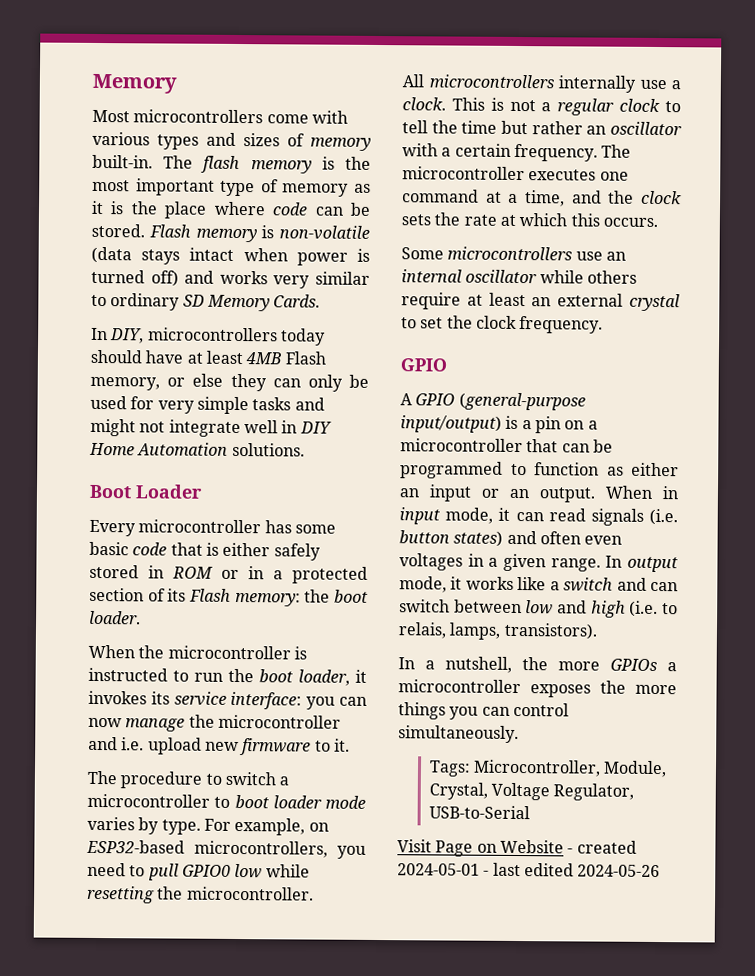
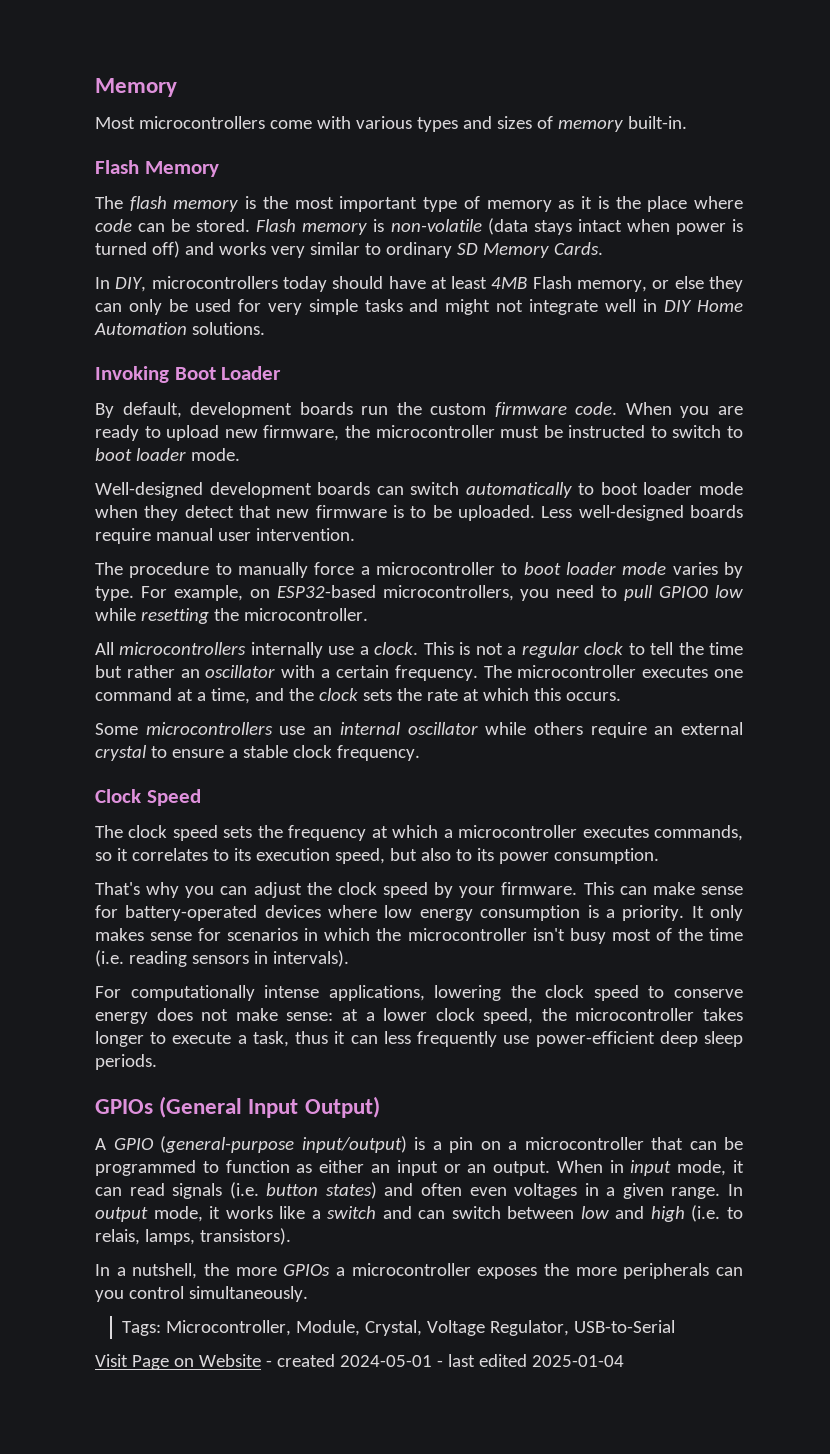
- Most microcontrollers come with various types and sizes of memory built-in. The flash memory is the most important type of memory as it is the place where code can be stored.
+ Most microcontrollers come with various types and sizes of memory built-in.
+ Flash Memory
+ The flash memory is the most important type of memory as it is the place where code can be stored.
- Boot Loader
+ Invoking Boot Loader
- Every microcontroller has some basic code that is either safely stored in ROM or in a protected section of its Flash memory: the boot loader.
- When the microcontroller is instructed to run the boot loader, it invokes its service interface: you can now manage the microcontroller and i.e. upload new firmware to it.
+ By default, development boards run the custom firmware code. When you are ready to upload new firmware, the microcontroller must be instructed to switch to boot loader mode.
+ Well-designed development boards can switch automatically to boot loader mode when they detect that new firmware is to be uploaded. Less well-designed boards require manual user intervention.
- The procedure to switch a microcontroller to boot loader mode varies by type.
+ The procedure to manually force a microcontroller to boot loader mode varies by type.
- Some microcontrollers use an internal oscillator while others require at least an external crystal to set the clock frequency.
- GPIO
+ Some microcontrollers use an internal oscillator while others require an external crystal to ensure a stable clock frequency.
+ Clock Speed
+ The clock speed sets the frequency at which a microcontroller executes commands, so it correlates to its execution speed, but also to its power consumption.
+ That's why you can adjust the clock speed by your firmware. This can make sense for battery-operated devices where low energy consumption is a priority. It only makes sense for scenarios in which the microcontroller isn't busy most of the time (i.e. reading sensors in intervals).
+ For computationally intense applications, lowering the clock speed to conserve energy does not make sense: at a lower clock speed, the microcontroller takes longer to execute a task, thus it can less frequently use power-efficient deep sleep periods.
+ GPIOs (General Input Output)
- In a nutshell, the more GPIOs a microcontroller exposes the more things you can control simultaneously.
+ In a nutshell, the more GPIOs a microcontroller exposes the more peripherals can you control simultaneously.
- Visit Page on Website - created 2024-05-01 - last edited 2024-05-26
+ Visit Page on Website - created 2024-05-01 - last edited 2025-01-04

